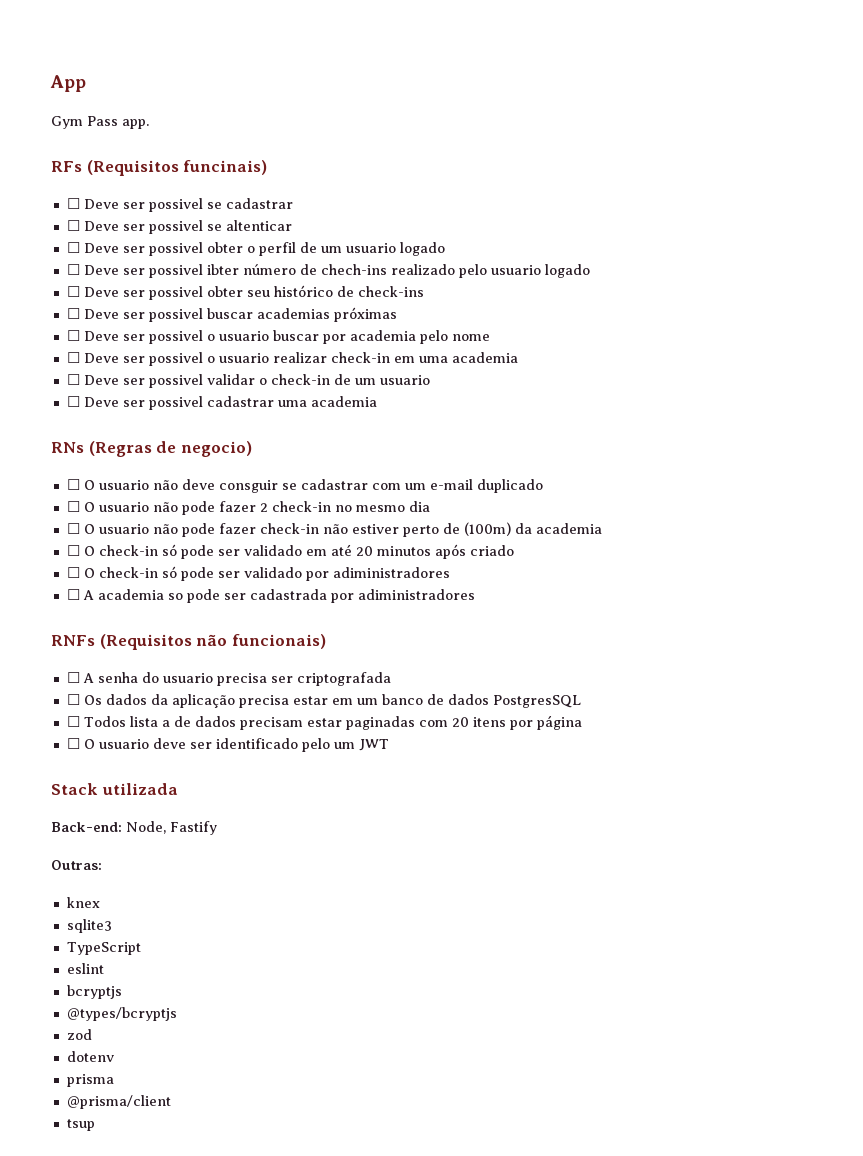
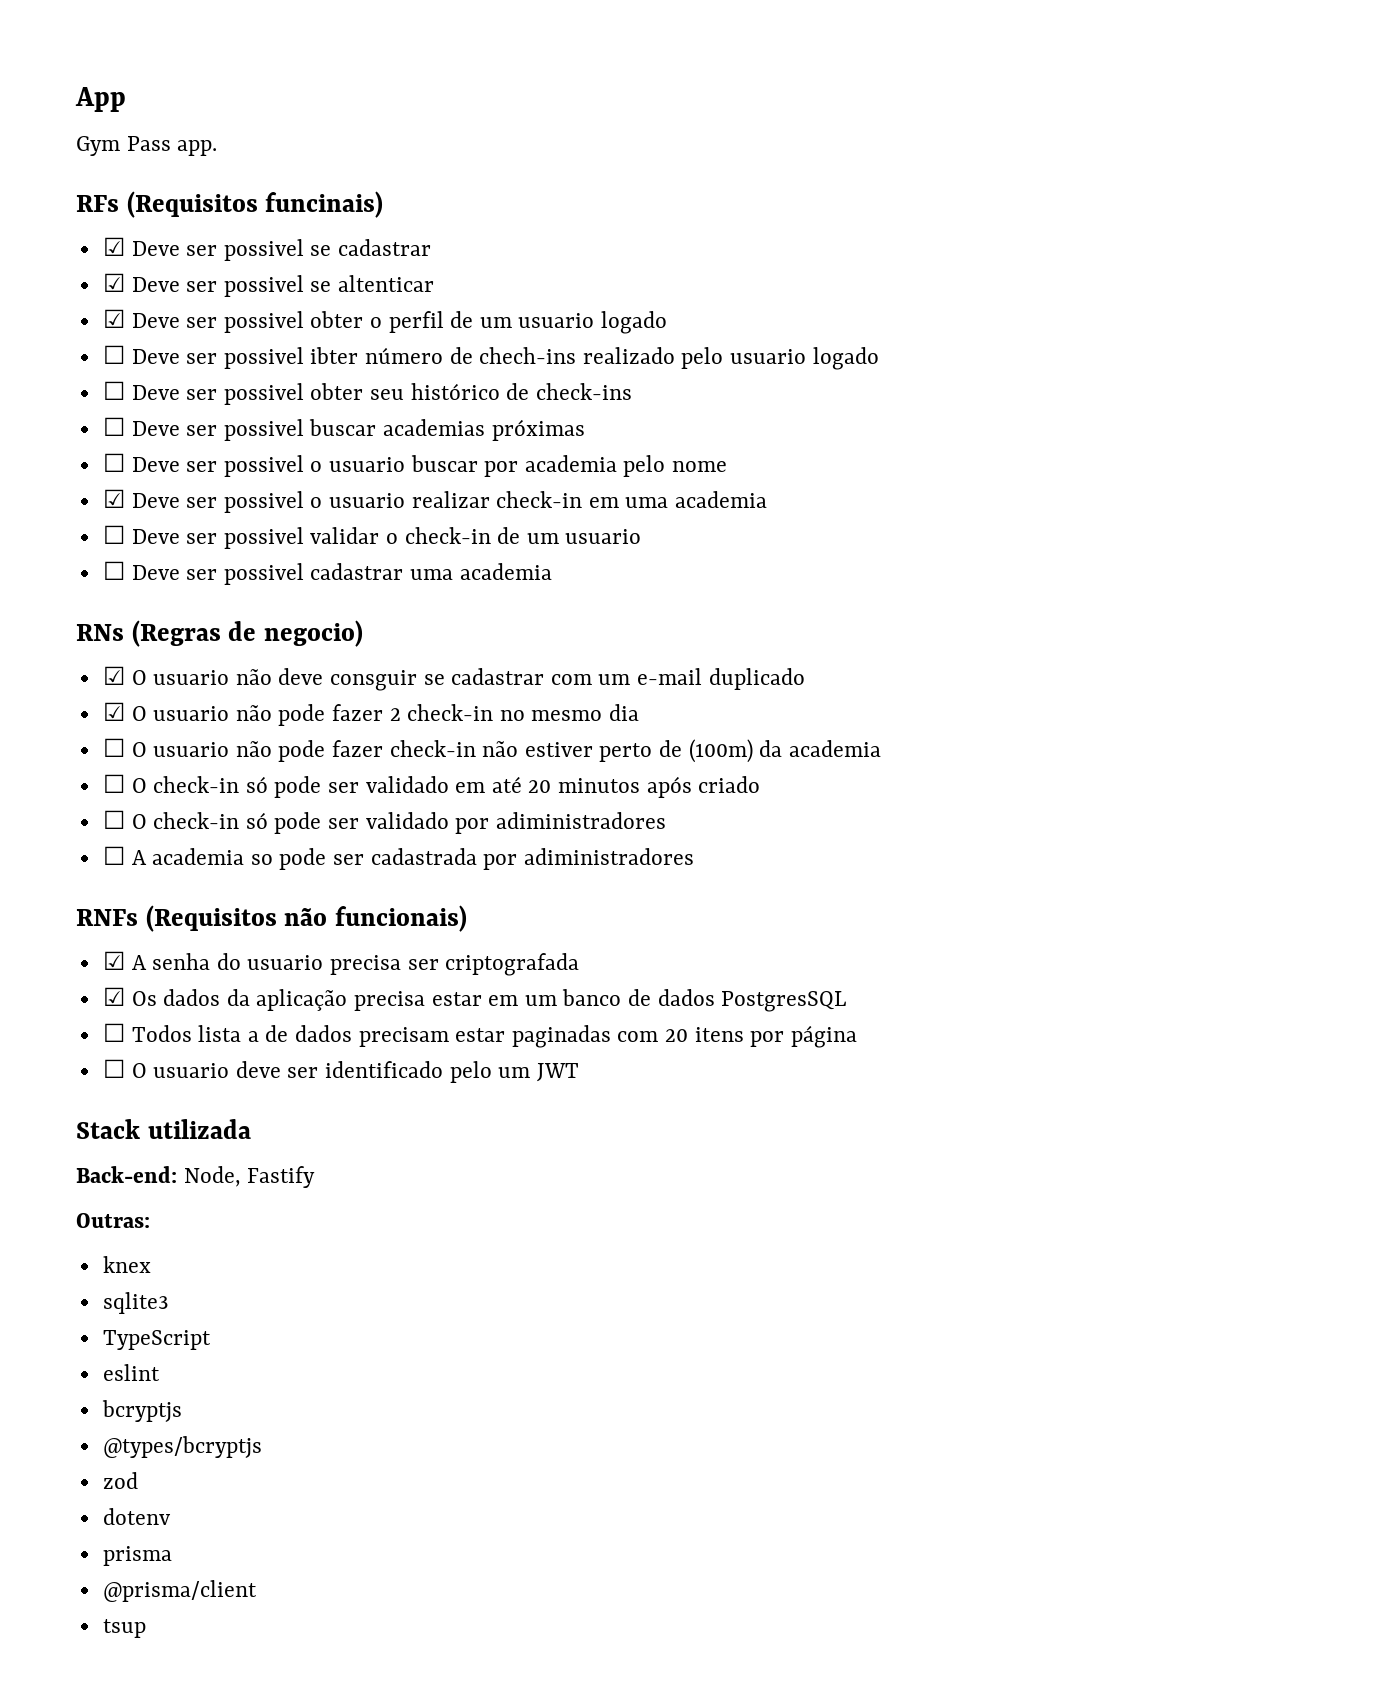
- ☐ Deve ser possivel se cadastrar
+ ☑ Deve ser possivel se cadastrar
- ☐ Deve ser possivel se altenticar
+ ☑ Deve ser possivel se altenticar
- ☐ Deve ser possivel obter o perfil de um usuario logado
+ ☑ Deve ser possivel obter o perfil de um usuario logado
- ☐ Deve ser possivel o usuario realizar check-in em uma academia
+ ☑ Deve ser possivel o usuario realizar check-in em uma academia
- ☐ O usuario não deve consguir se cadastrar com um e-mail duplicado
+ ☑ O usuario não deve consguir se cadastrar com um e-mail duplicado
- ☐ O usuario não pode fazer 2 check-in no mesmo dia
+ ☑ O usuario não pode fazer 2 check-in no mesmo dia
- ☐ A senha do usuario precisa ser criptografada
+ ☑ A senha do usuario precisa ser criptografada
- ☐ Os dados da aplicação precisa estar em um banco de dados PostgresSQL
+ ☑ Os dados da aplicação precisa estar em um banco de dados PostgresSQL

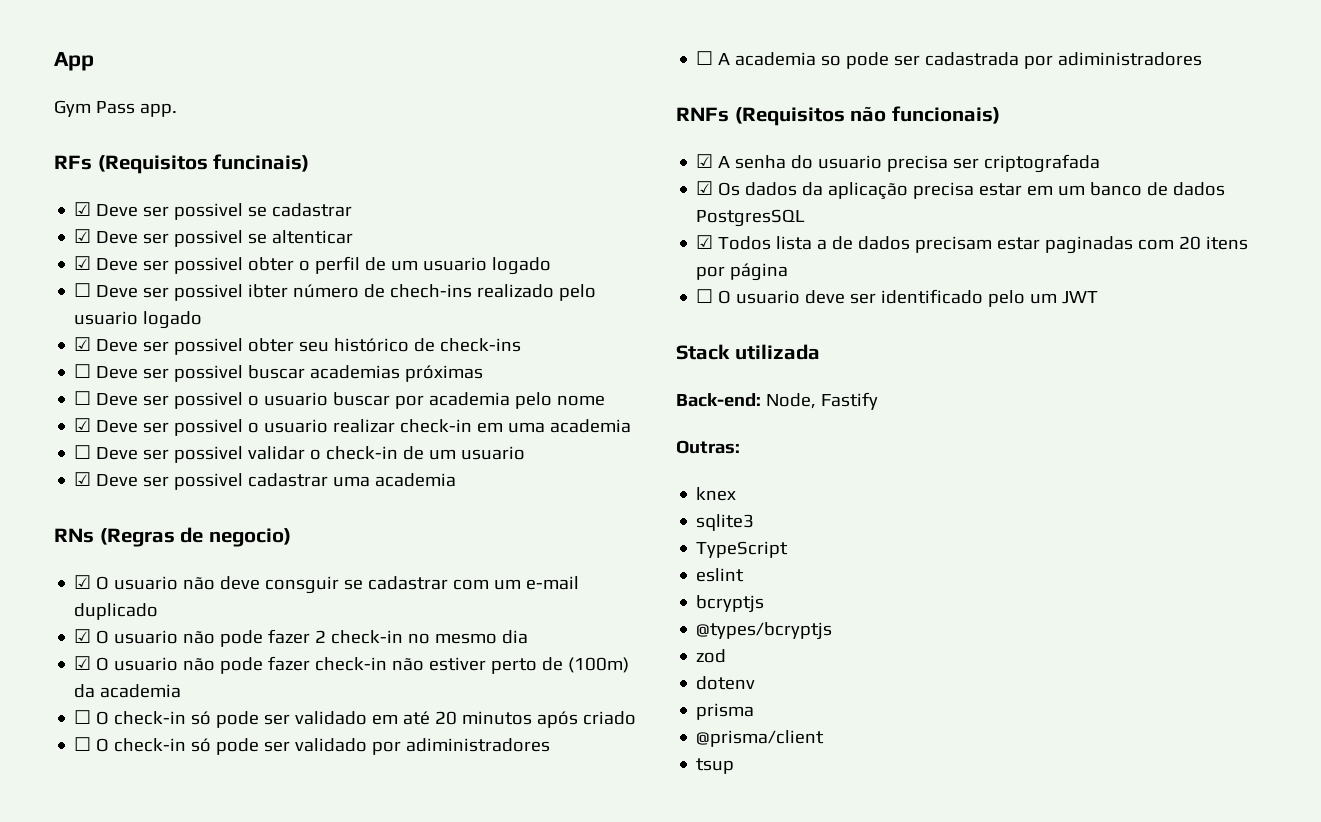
- ☐ Deve ser possivel obter seu histórico de check-ins
+ ☑ Deve ser possivel obter seu histórico de check-ins
- ☐ Deve ser possivel cadastrar uma academia
+ ☑ Deve ser possivel cadastrar uma academia
- ☐ O usuario não pode fazer check-in não estiver perto de (100m) da academia
+ ☑ O usuario não pode fazer check-in não estiver perto de (100m) da academia
- ☐ Todos lista a de dados precisam estar paginadas com 20 itens por página
+ ☑ Todos lista a de dados precisam estar paginadas com 20 itens por página

